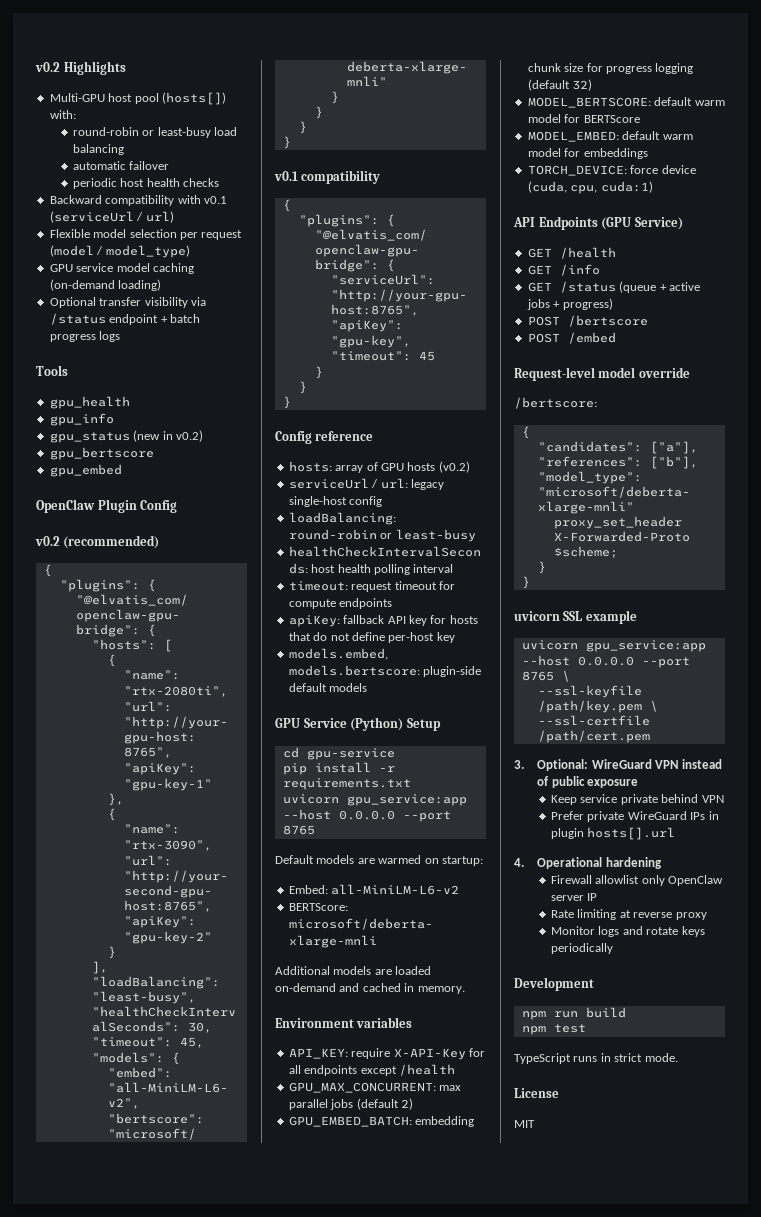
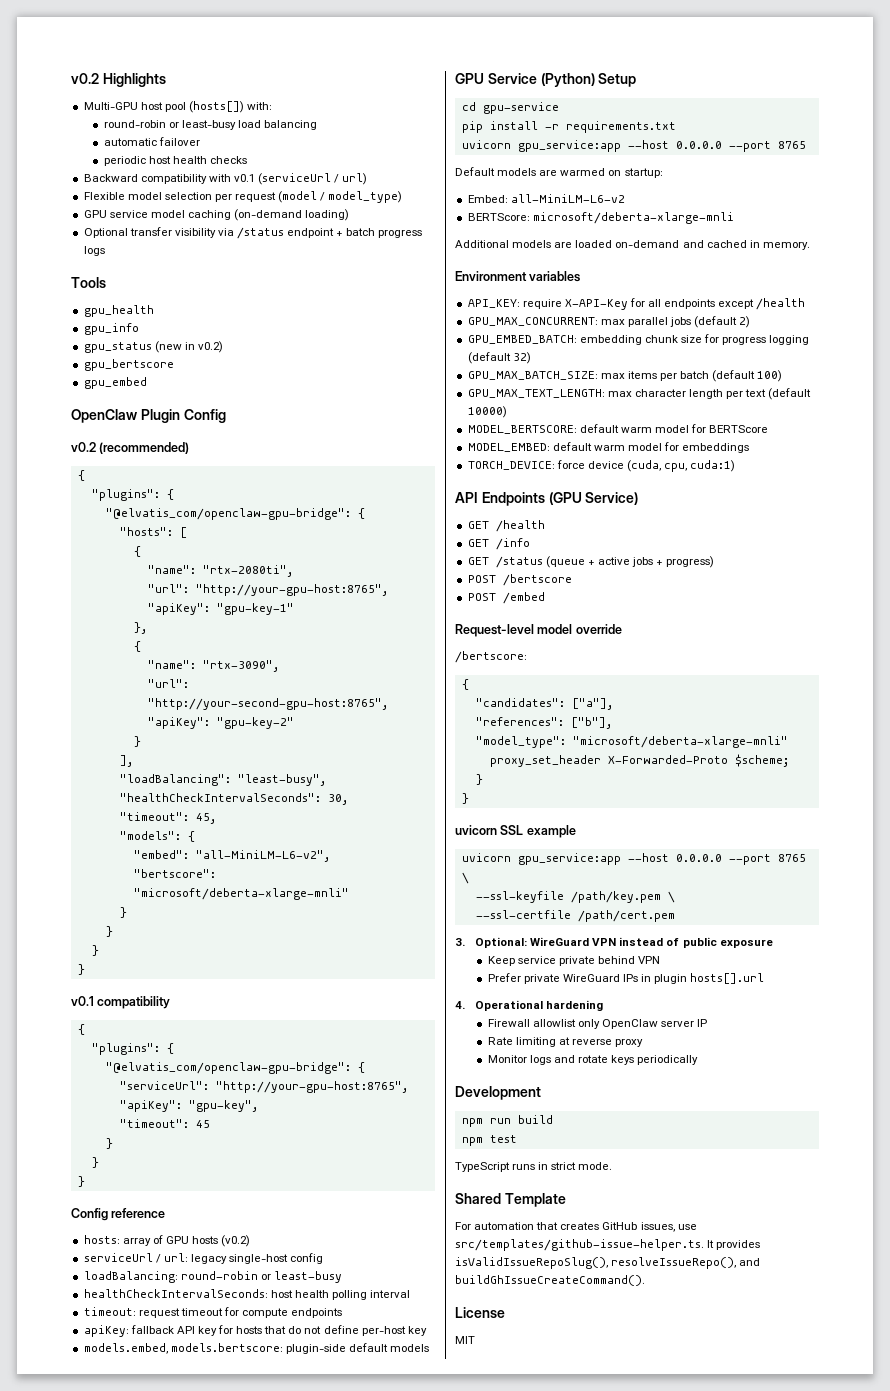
+ GPU_MAX_BATCH_SIZE: max items per batch (default 100)
+ GPU_MAX_TEXT_LENGTH: max character length per text (default 10000)
+ Shared Template
+ For automation that creates GitHub issues, use src/templates/github-issue-helper.ts. It provides isValidIssueRepoSlug(), resolveIssueRepo(), and buildGhIssueCreateCommand().

